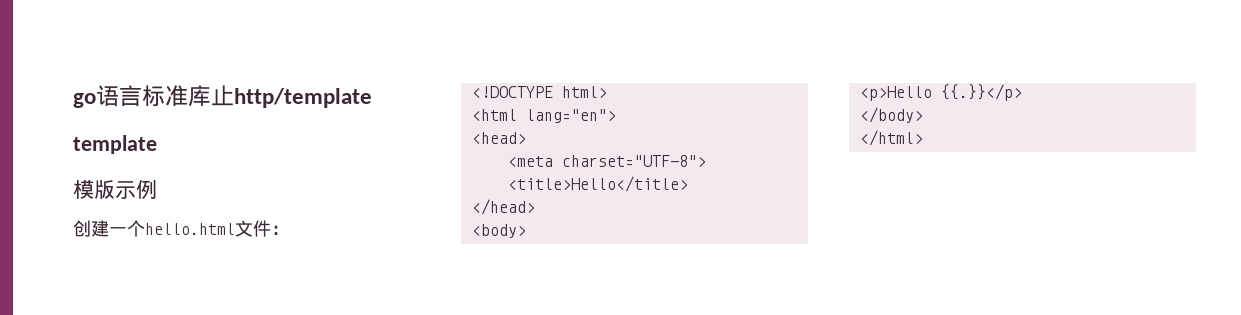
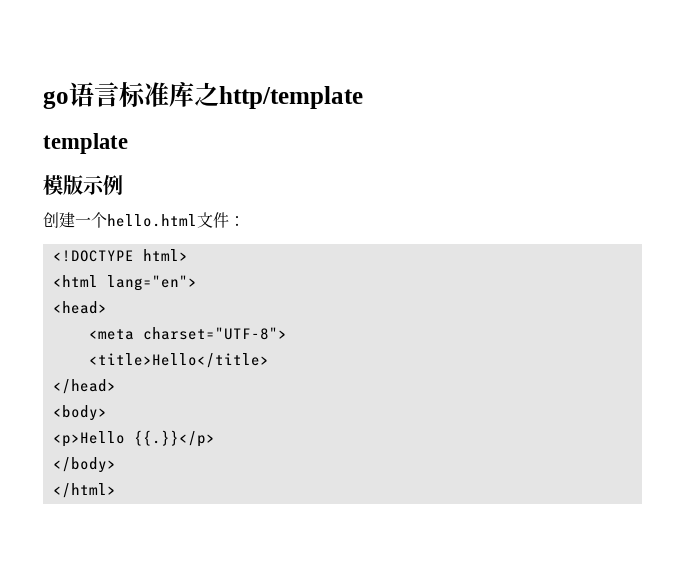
- go语言标准库止http/template
+ go语言标准库之http/template

